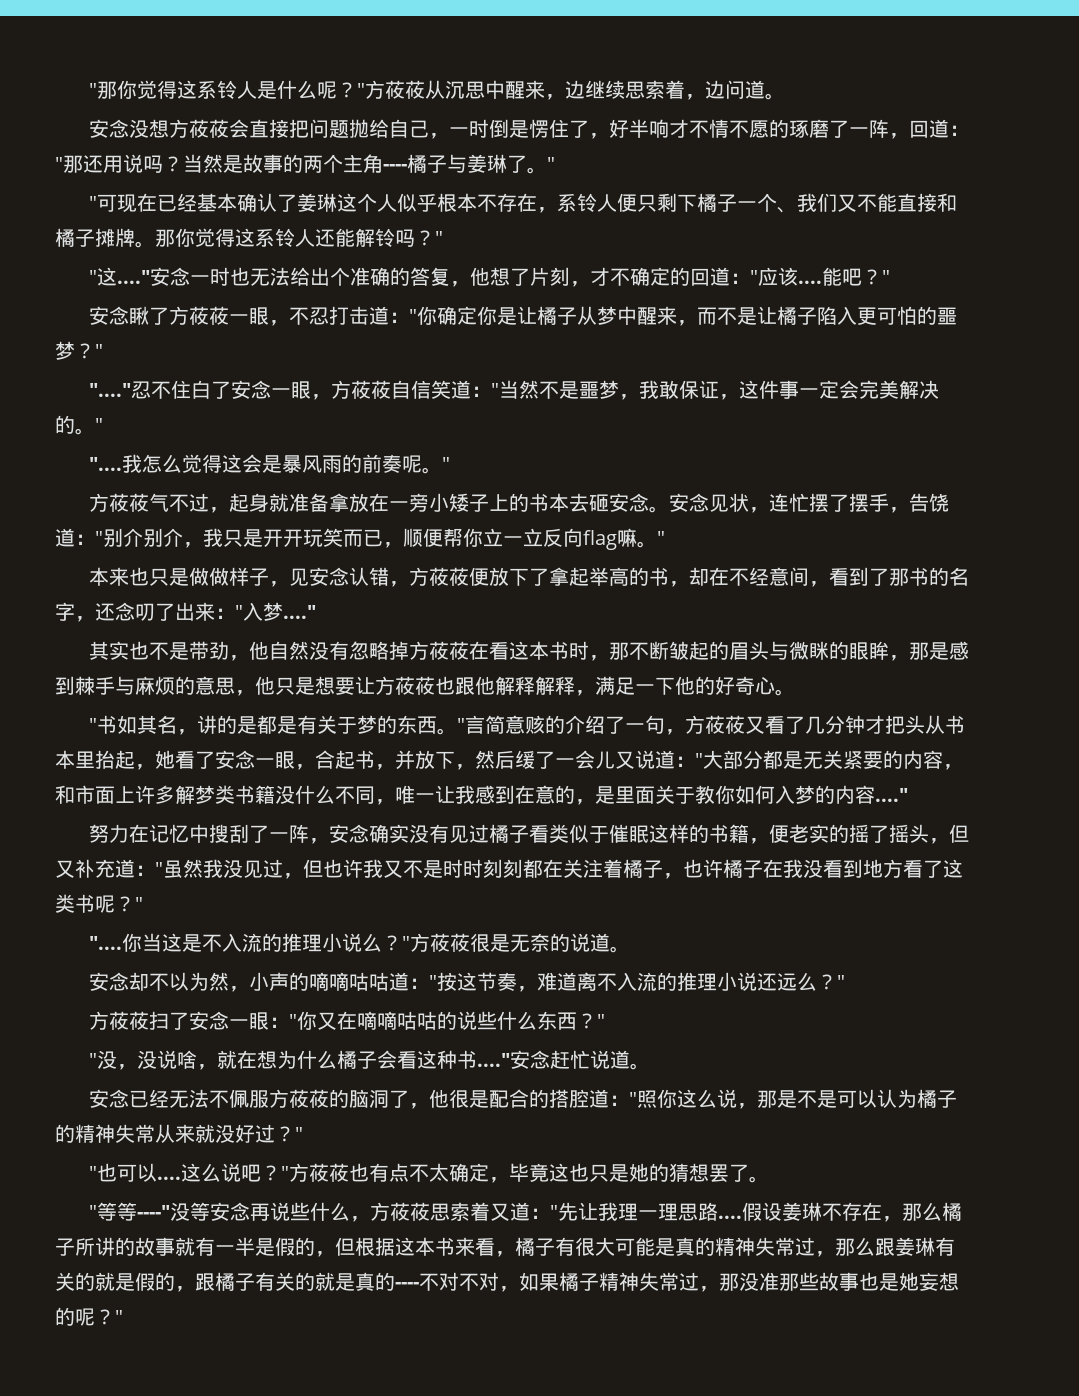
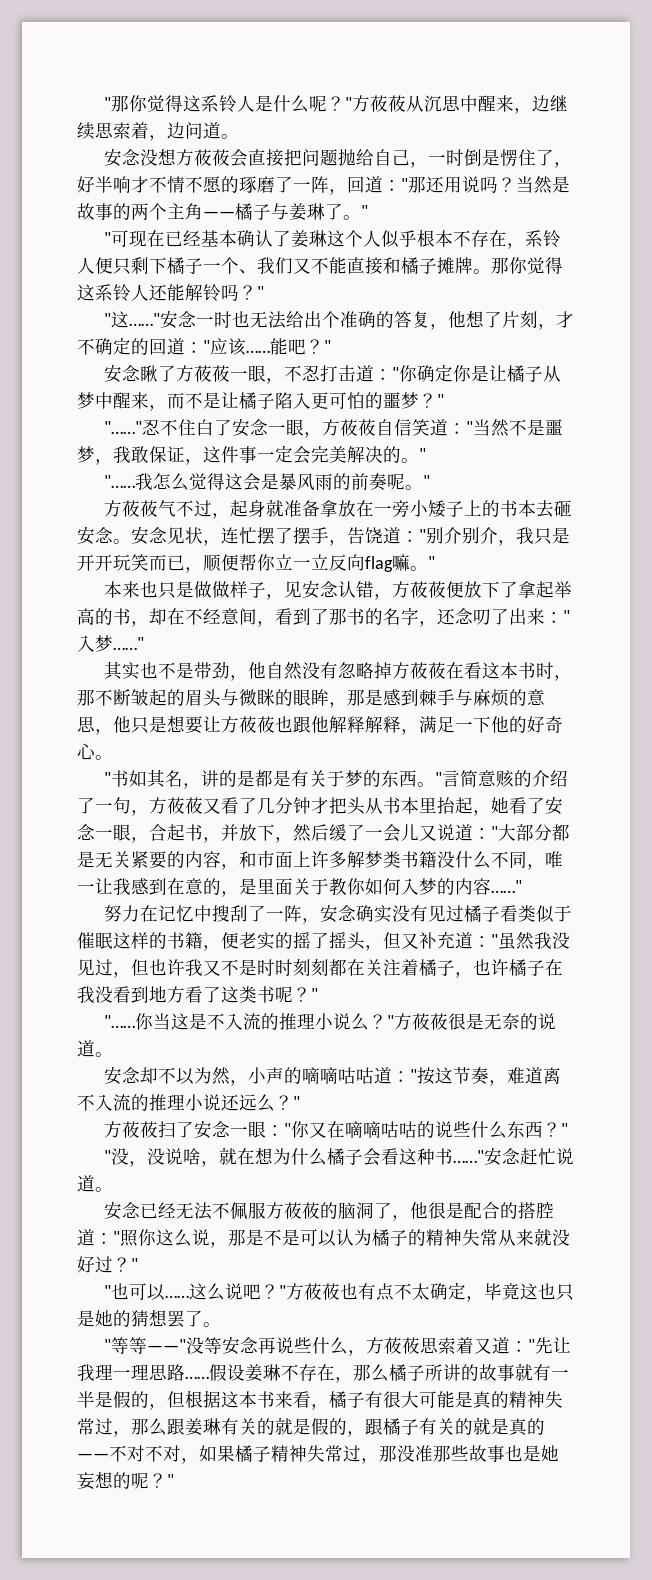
- 当然是故事的两个主角----橘子与姜琳了。
+ 当然是故事的两个主角——橘子与姜琳了。
- "这...."
+ "这……"
- 安念一时也无法给出个准确的答复，他想了片刻，才不确定的回道："应该....
+ 安念一时也无法给出个准确的答复，他想了片刻，才不确定的回道："应该……
- "...."
+ "……"
  忍不住白了安念一眼，方莜莜自信笑道："当然不是噩梦，我敢保证，这件事一定会完美解决的。"
- "....
+ "……
- 本来也只是做做样子，见安念认错，方莜莜便放下了拿起举高的书，却在不经意间，看到了那书的名字，还念叨了出来："入梦...."
+ 本来也只是做做样子，见安念认错，方莜莜便放下了拿起举高的书，却在不经意间，看到了那书的名字，还念叨了出来："入梦……"
- "言简意赅的介绍了一句，方莜莜又看了几分钟才把头从书本里抬起，她看了安念一眼，合起书，并放下，然后缓了一会儿又说道："大部分都是无关紧要的内容，和市面上许多解梦类书籍没什么不同，唯一让我感到在意的，是里面关于教你如何入梦的内容...."
+ "言简意赅的介绍了一句，方莜莜又看了几分钟才把头从书本里抬起，她看了安念一眼，合起书，并放下，然后缓了一会儿又说道："大部分都是无关紧要的内容，和市面上许多解梦类书籍没什么不同，唯一让我感到在意的，是里面关于教你如何入梦的内容……"
  努力在记忆中搜刮了一阵，安念确实没有见过橘子看类似于催眠这样的书籍，便老实的摇了摇头，但又补充道："虽然我没见过，但也许我又不是时时刻刻都在关注着橘子，也许橘子在我没看到地方看了这类书呢？"
- "....
+ "……
- "没，没说啥，就在想为什么橘子会看这种书...."
+ "没，没说啥，就在想为什么橘子会看这种书……"
- "也可以....
+ "也可以……
- "等等----"没等安念再说些什么，方莜莜思索着又道："先让我理一理思路....
+ "等等——"没等安念再说些什么，方莜莜思索着又道："先让我理一理思路……
- 假设姜琳不存在，那么橘子所讲的故事就有一半是假的，但根据这本书来看，橘子有很大可能是真的精神失常过，那么跟姜琳有关的就是假的，跟橘子有关的就是真的----不对不对，如果橘子精神失常过，那没准那些故事也是她妄想的呢？
+ 假设姜琳不存在，那么橘子所讲的故事就有一半是假的，但根据这本书来看，橘子有很大可能是真的精神失常过，那么跟姜琳有关的就是假的，跟橘子有关的就是真的——不对不对，如果橘子精神失常过，那没准那些故事也是她妄想的呢？

